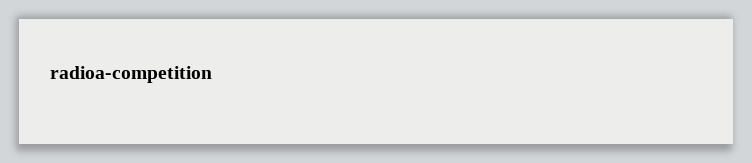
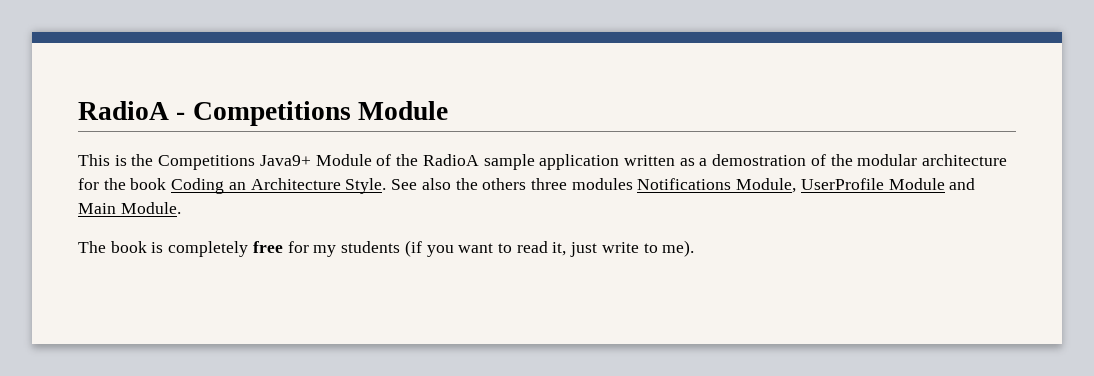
- radioa-competition
+ RadioA - Competitions Module
+ This is the Competitions Java9+ Module of the RadioA sample application written as a demostration of the modular architecture for the book Coding an Architecture Style. See also the others three modules Notifications Module, UserProfile Module and Main Module.
+ The book is completely free for my students (if you want to read it, just write to me).

